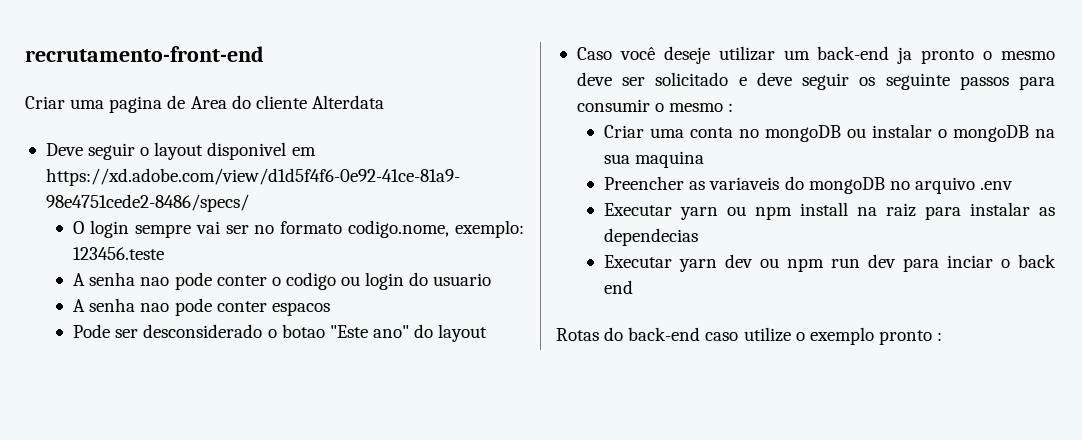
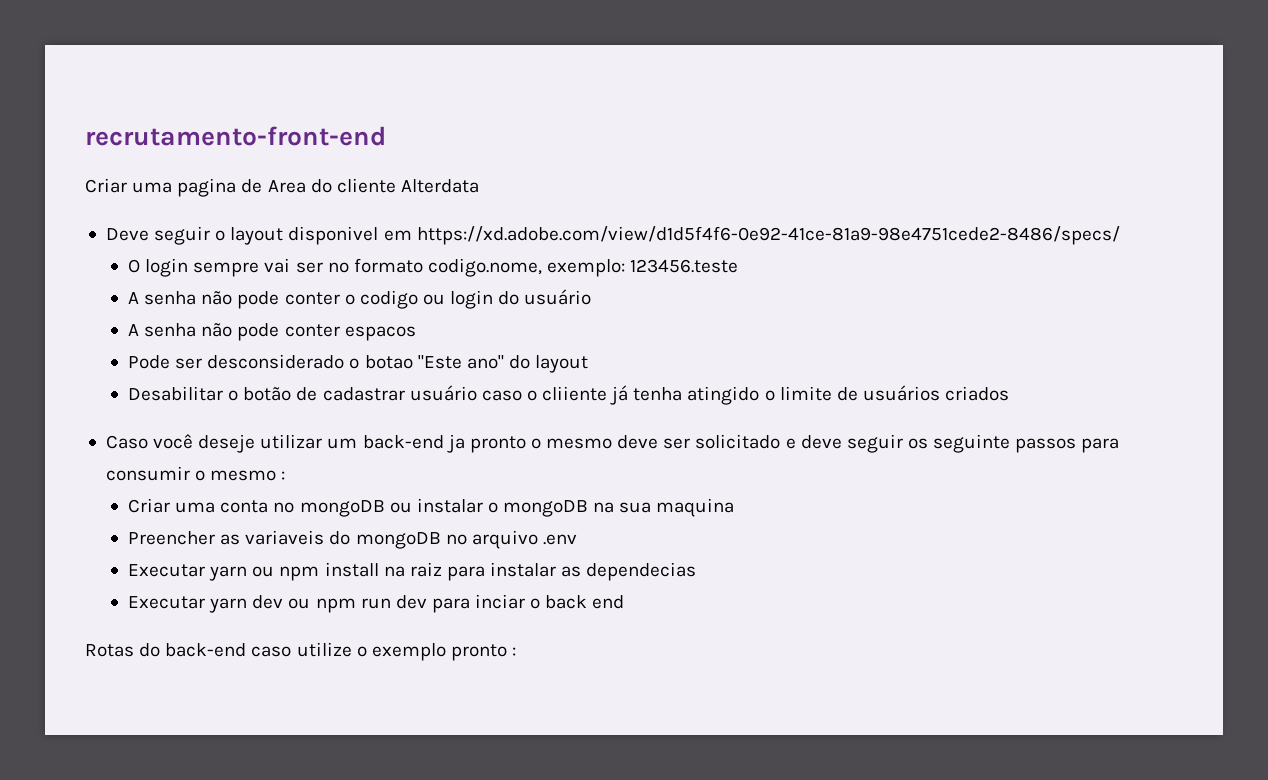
- A senha nao pode conter o codigo ou login do usuario
- A senha nao pode conter espacos
+ A senha não pode conter o codigo ou login do usuário
+ A senha não pode conter espacos
+ Desabilitar o botão de cadastrar usuário caso o cliiente já tenha atingido o limite de usuários criados

